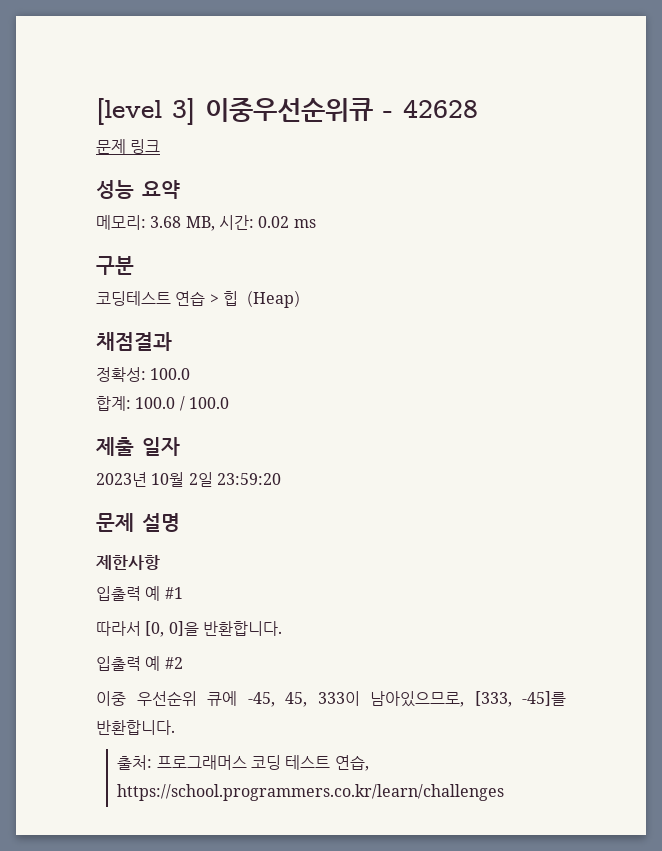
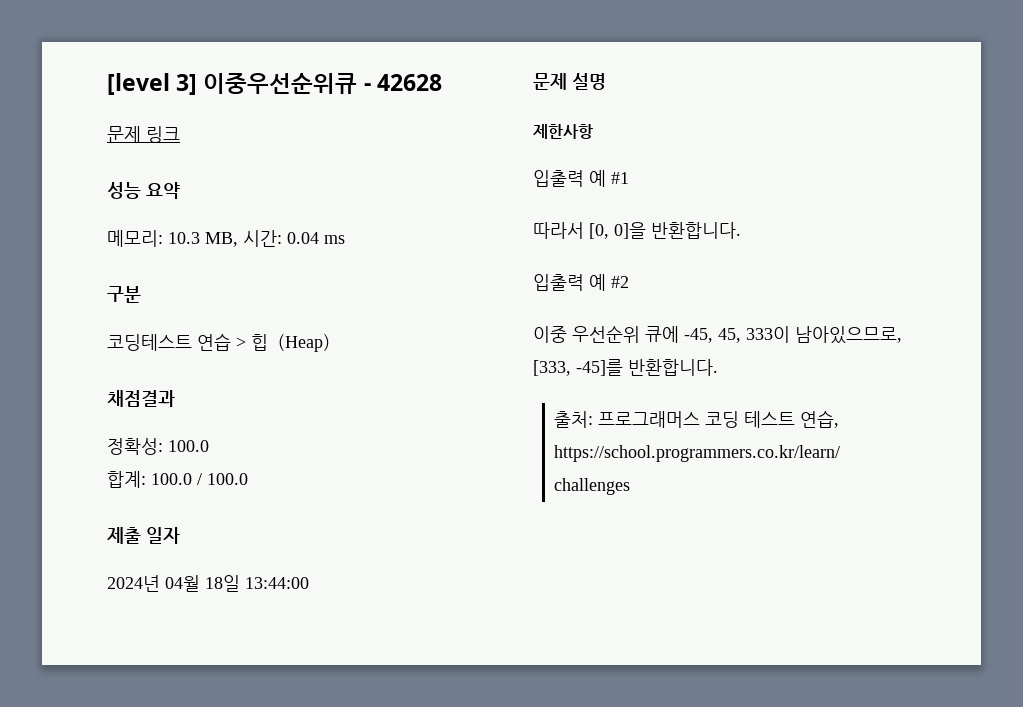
- 메모리: 3.68 MB, 시간: 0.02 ms
+ 메모리: 10.3 MB, 시간: 0.04 ms
- 2023년 10월 2일 23:59:20
+ 2024년 04월 18일 13:44:00

